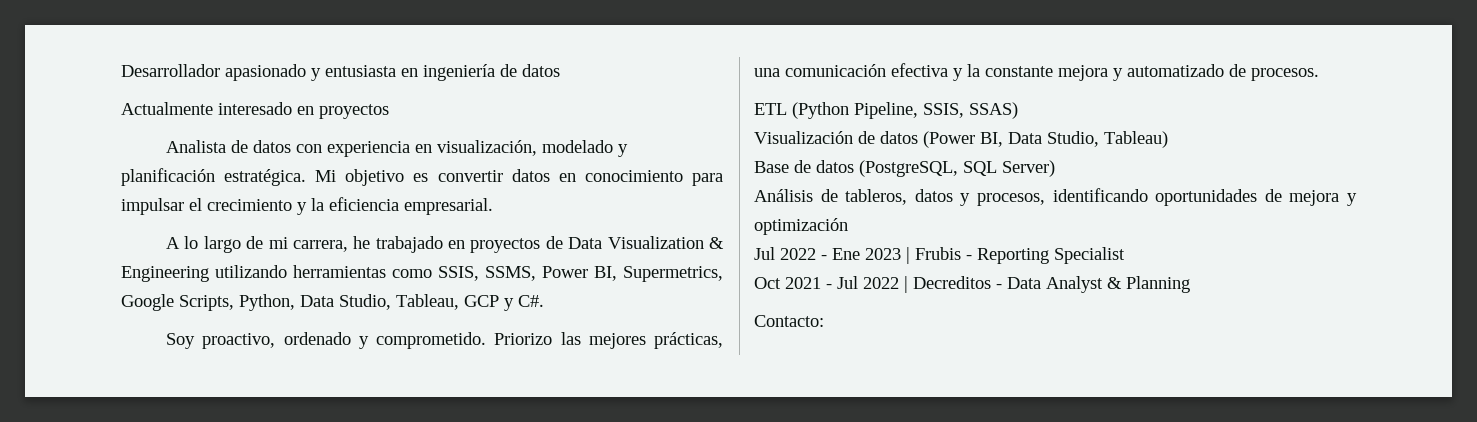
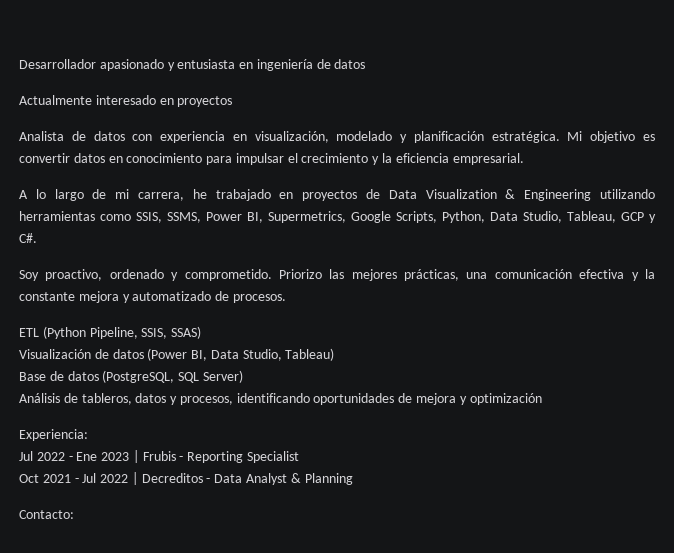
+ Experiencia:

